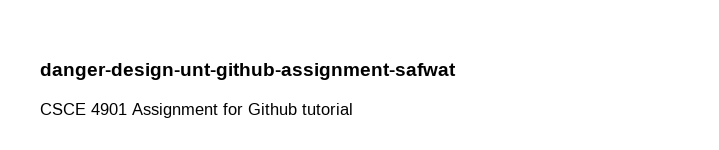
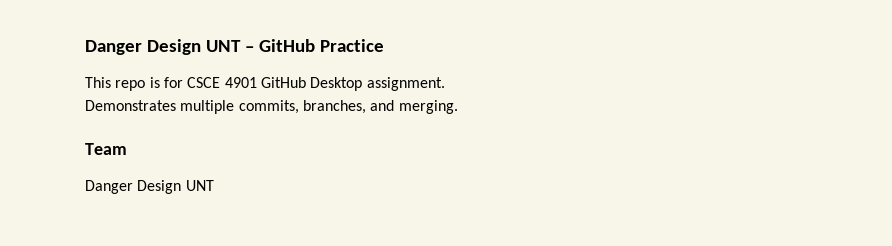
- danger-design-unt-github-assignment-safwat
- CSCE 4901 Assignment for Github tutorial
+ Danger Design UNT – GitHub Practice
+ This repo is for CSCE 4901 GitHub Desktop assignment.
+ Demonstrates multiple commits, branches, and merging.
+ Team
+ Danger Design UNT

